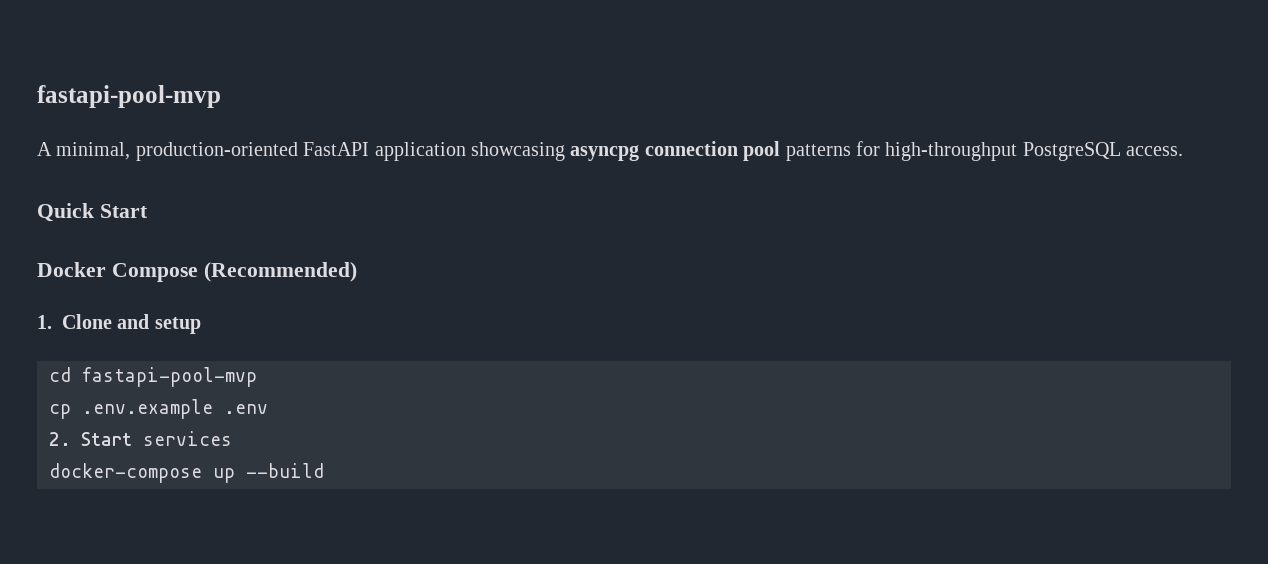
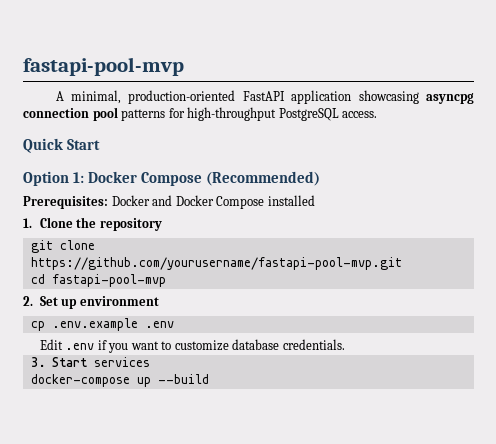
- Docker Compose (Recommended)
+ Option 1: Docker Compose (Recommended)
- 1. Clone and setup
+ Prerequisites: Docker and Docker Compose installed
+ 1. Clone the repository
+ git clone https://github.com/yourusername/fastapi-pool-mvp.git
  cd fastapi-pool-mvp
+ 2. Set up environment
  cp .env.example .env
- 2. Start services
+ Edit .env if you want to customize database credentials.
+ 3. Start services

